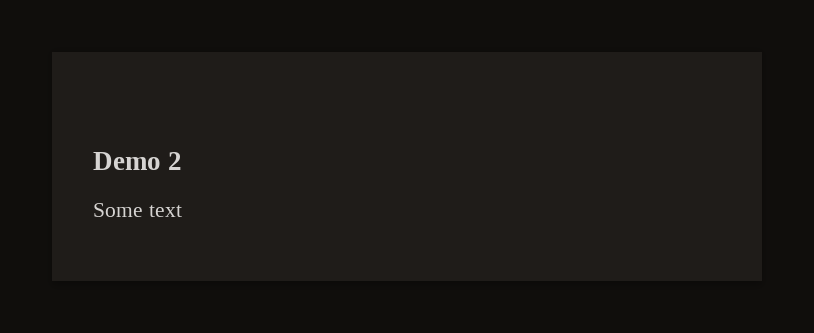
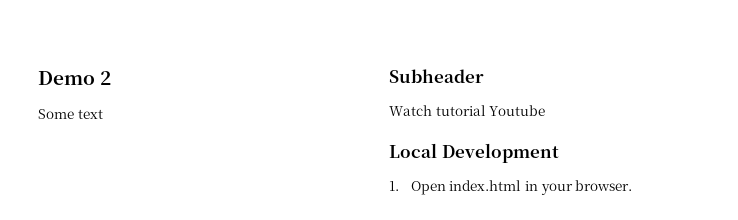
+ Subheader
+ Watch tutorial Youtube
+ Local Development
+ 1. Open index.html in your browser.

